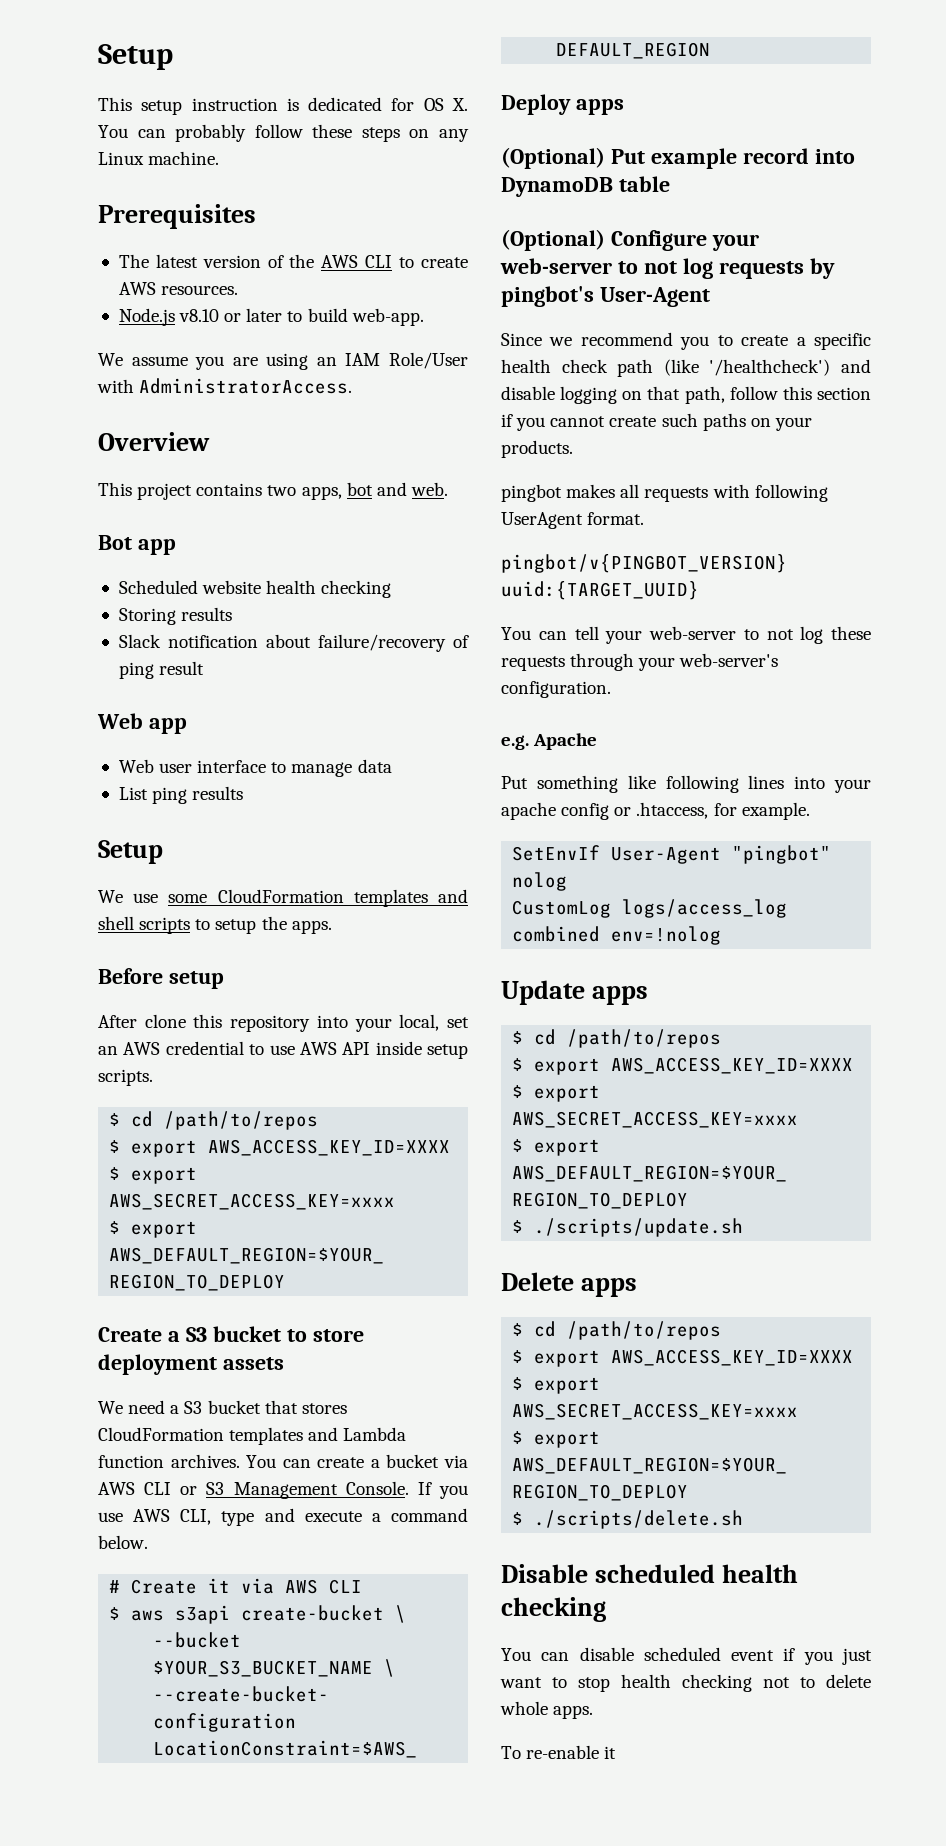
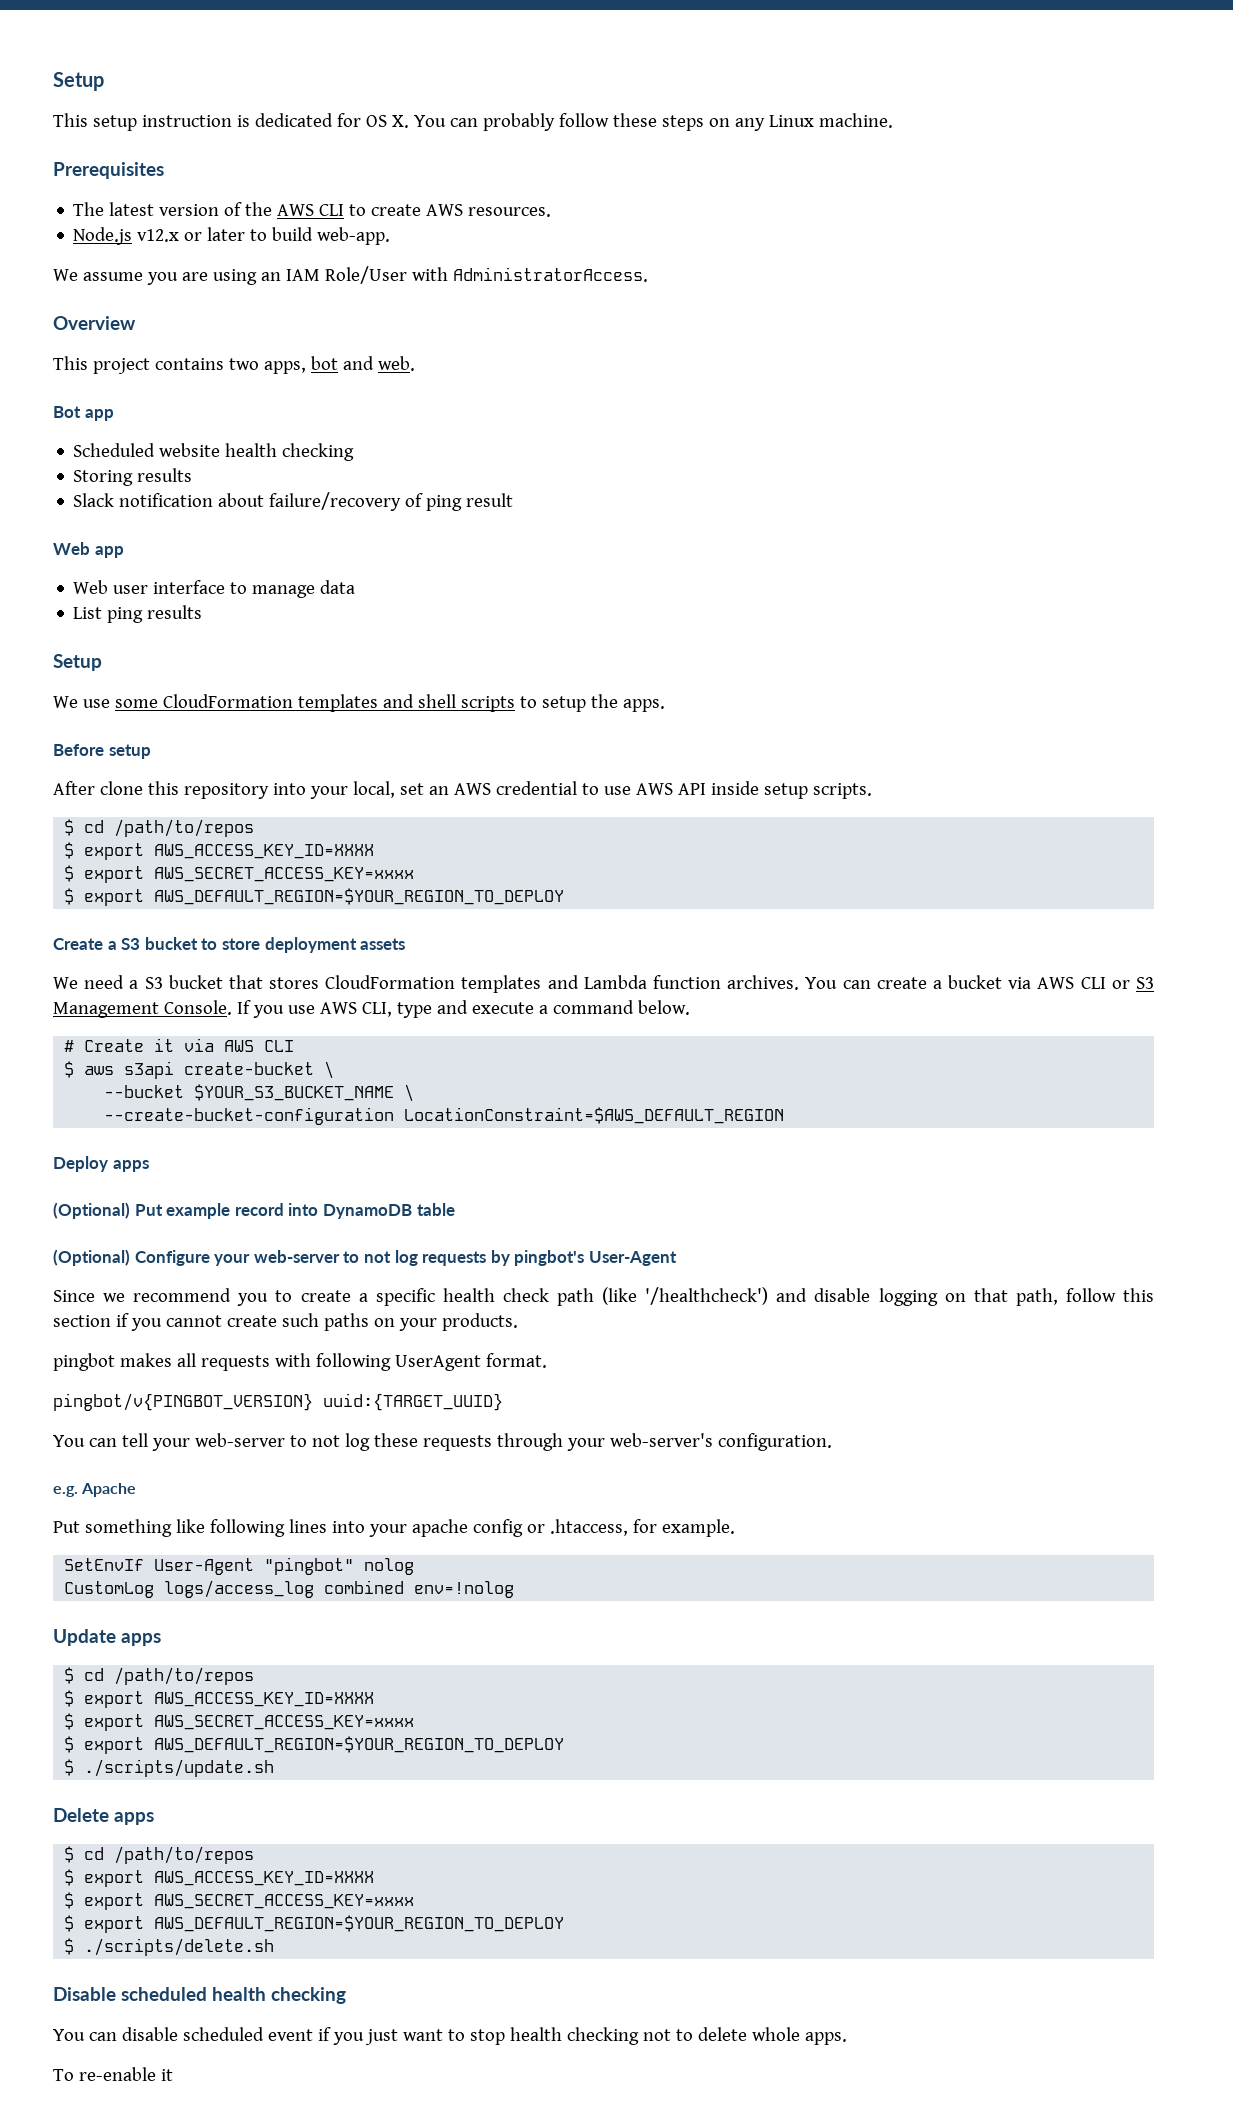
- Node.js v8.10 or later to build web-app.
+ Node.js v12.x or later to build web-app.

